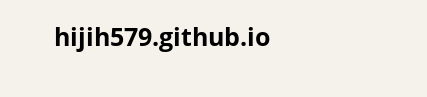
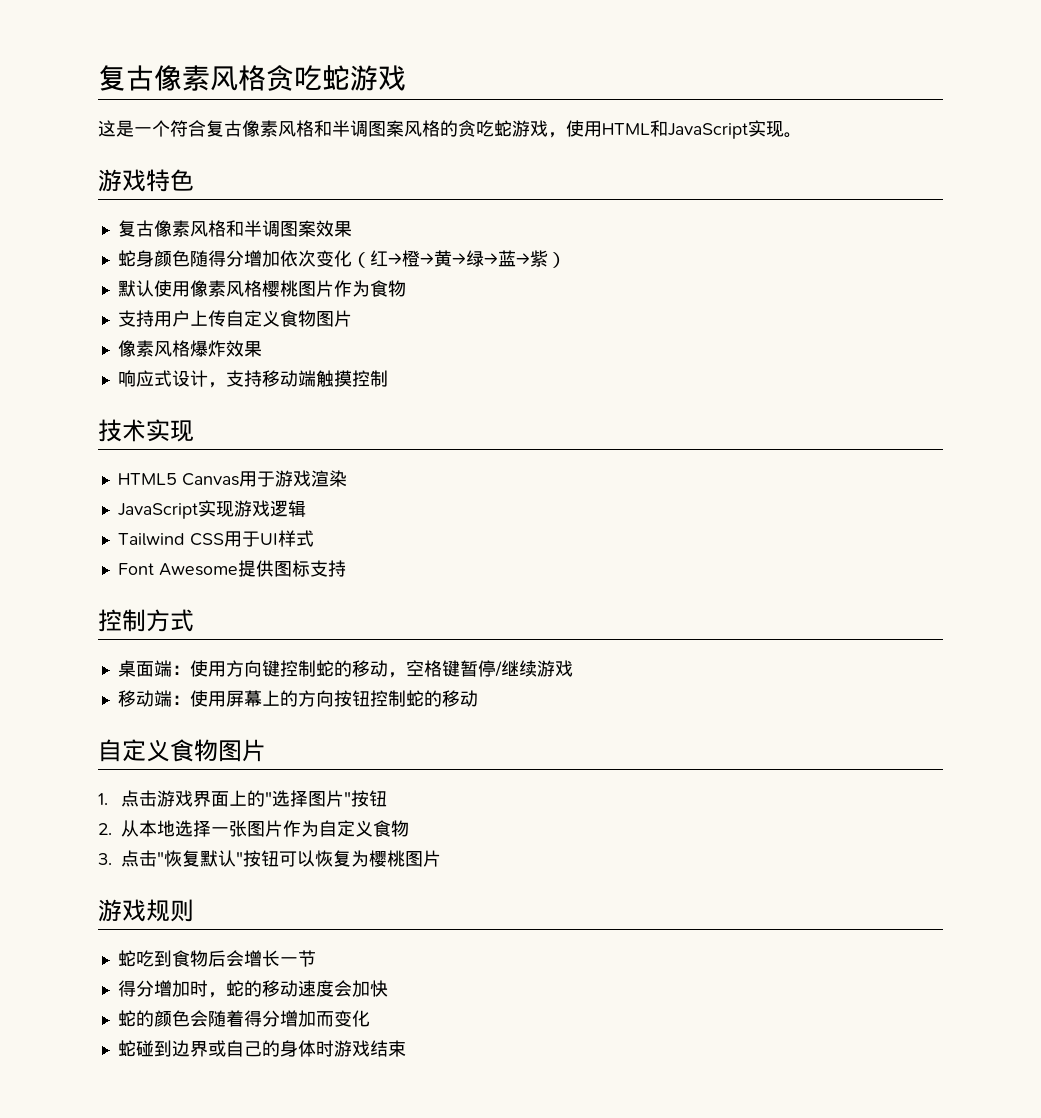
- hijih579.github.io
+ 复古像素风格贪吃蛇游戏
+ 这是一个符合复古像素风格和半调图案风格的贪吃蛇游戏，使用HTML和JavaScript实现。
+ 游戏特色
+ 复古像素风格和半调图案效果
+ 蛇身颜色随得分增加依次变化（红→橙→黄→绿→蓝→紫）
+ 默认使用像素风格樱桃图片作为食物
+ 支持用户上传自定义食物图片
+ 像素风格爆炸效果
+ 响应式设计，支持移动端触摸控制
+ 技术实现
+ HTML5 Canvas用于游戏渲染
+ JavaScript实现游戏逻辑
+ Tailwind CSS用于UI样式
+ Font Awesome提供图标支持
+ 控制方式
+ 桌面端：使用方向键控制蛇的移动，空格键暂停/继续游戏
+ 移动端：使用屏幕上的方向按钮控制蛇的移动
+ 自定义食物图片
+ 1.点击游戏界面上的"选择图片"按钮
+ 2.从本地选择一张图片作为自定义食物
+ 3.点击"恢复默认"按钮可以恢复为樱桃图片
+ 游戏规则
+ 蛇吃到食物后会增长一节
+ 得分增加时，蛇的移动速度会加快
+ 蛇的颜色会随着得分增加而变化
+ 蛇碰到边界或自己的身体时游戏结束

